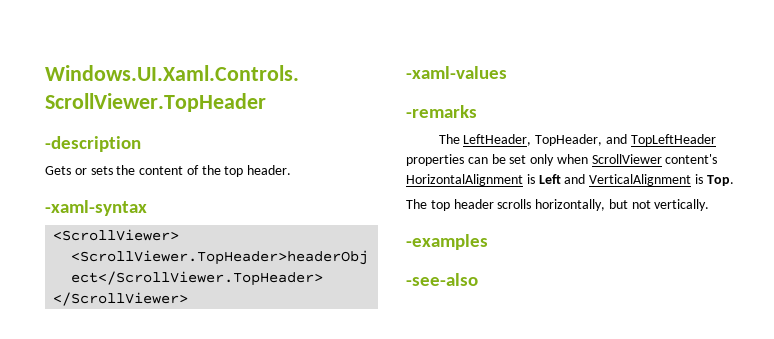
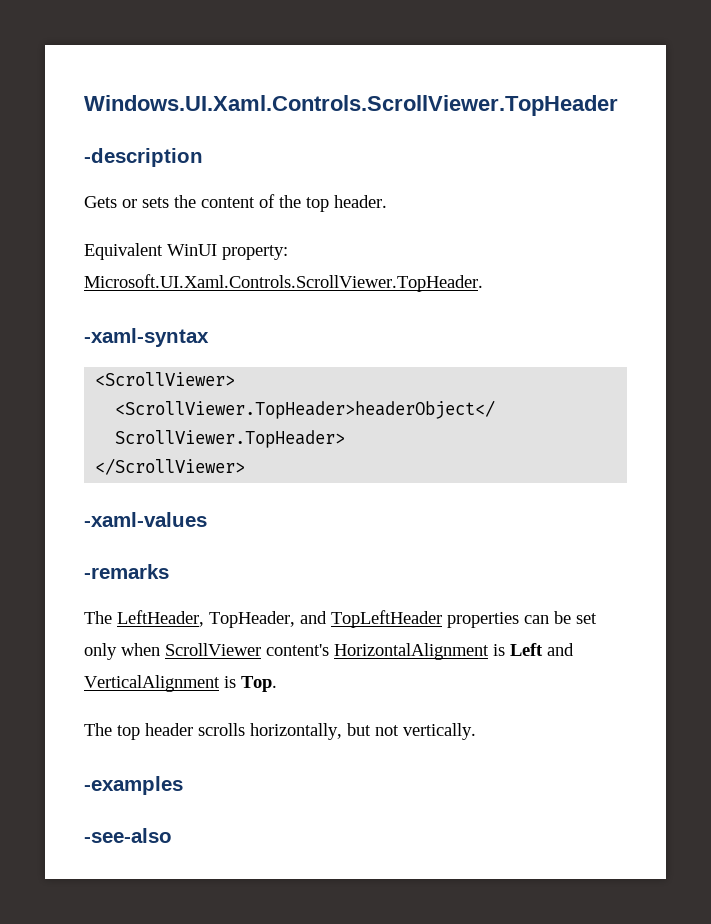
+ Equivalent WinUI property: Microsoft.UI.Xaml.Controls.ScrollViewer.TopHeader.

